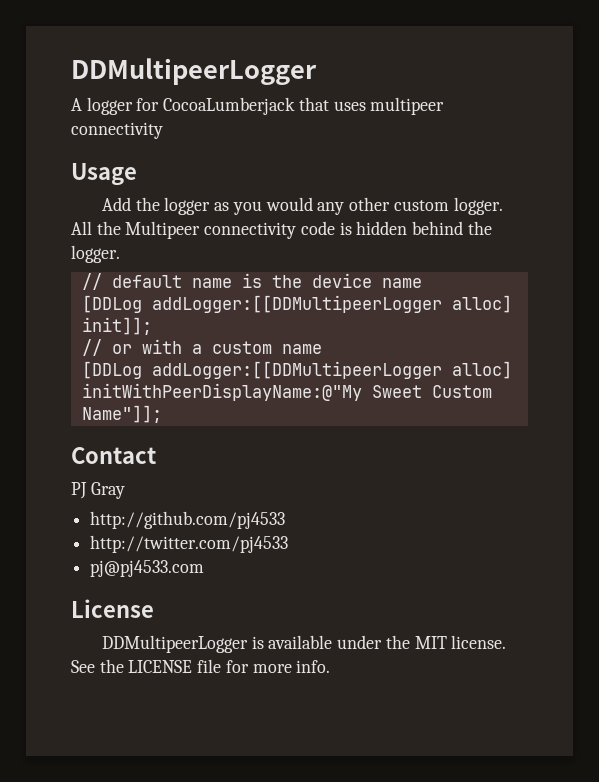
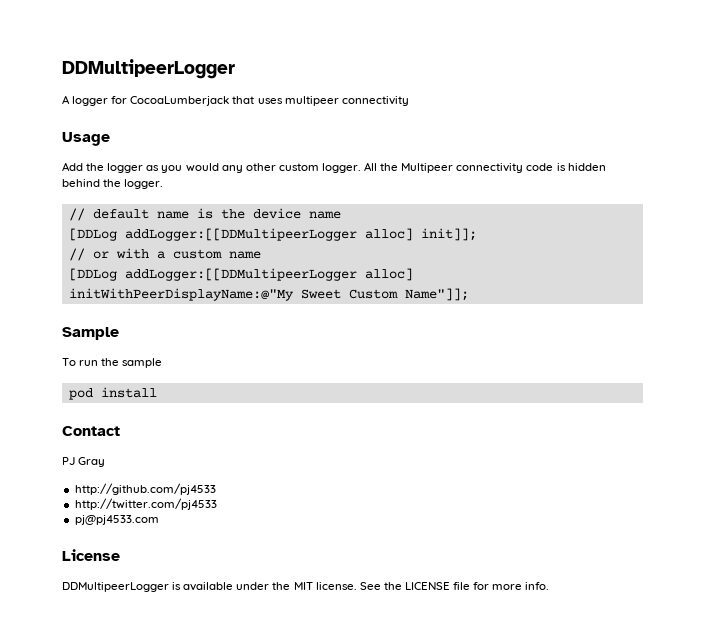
+ Sample
+ To run the sample
+ pod install

